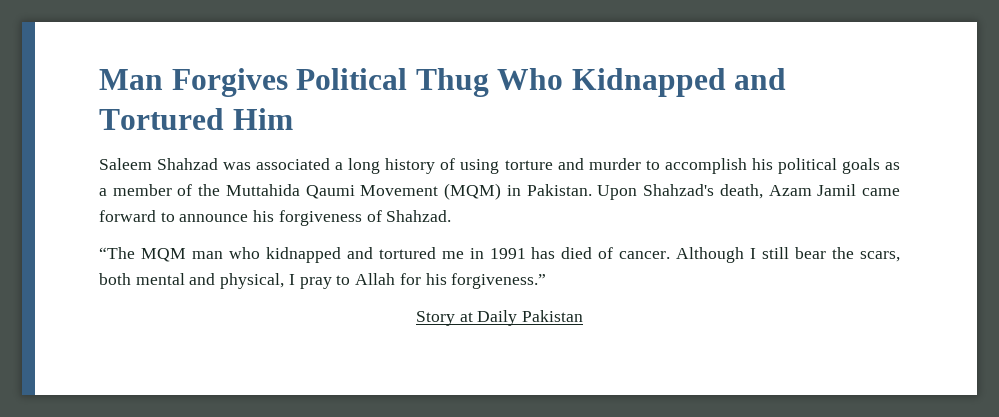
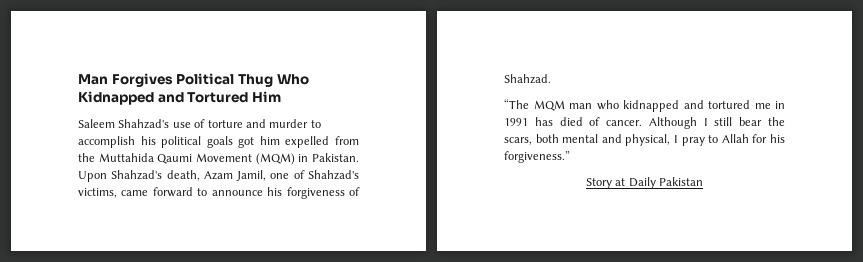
- Saleem Shahzad was associated a long history of using torture and murder to accomplish his political goals as a member of the Muttahida Qaumi Movement (MQM) in Pakistan.
+ Saleem Shahzad's use of torture and murder to accomplish his political goals got him expelled from the Muttahida Qaumi Movement (MQM) in Pakistan.
- Upon Shahzad's death, Azam Jamil came forward to announce his forgiveness of Shahzad.
+ Upon Shahzad's death, Azam Jamil, one of Shahzad's victims, came forward to announce his forgiveness of Shahzad.

